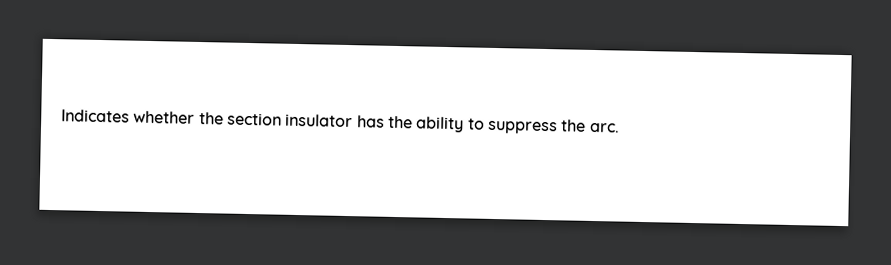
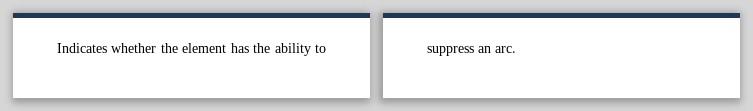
- Indicates whether the section insulator has the ability to suppress the arc.
+ Indicates whether the element has the ability to suppress an arc.

